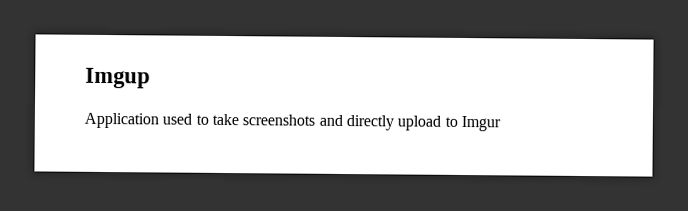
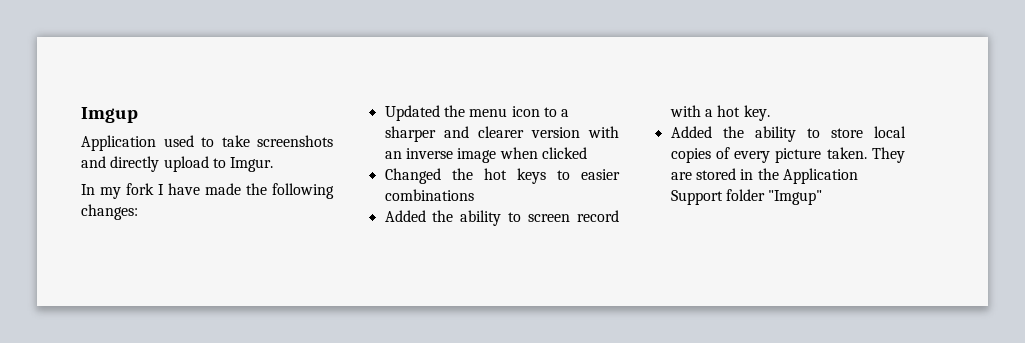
- Application used to take screenshots and directly upload to Imgur
+ Application used to take screenshots and directly upload to Imgur.
+ In my fork I have made the following changes:
+ Updated the menu icon to a sharper and clearer version with an inverse image when clicked
+ Changed the hot keys to easier combinations
+ Added the ability to screen record with a hot key.
+ Added the ability to store local copies of every picture taken. They are stored in the Application Support folder "Imgup"

